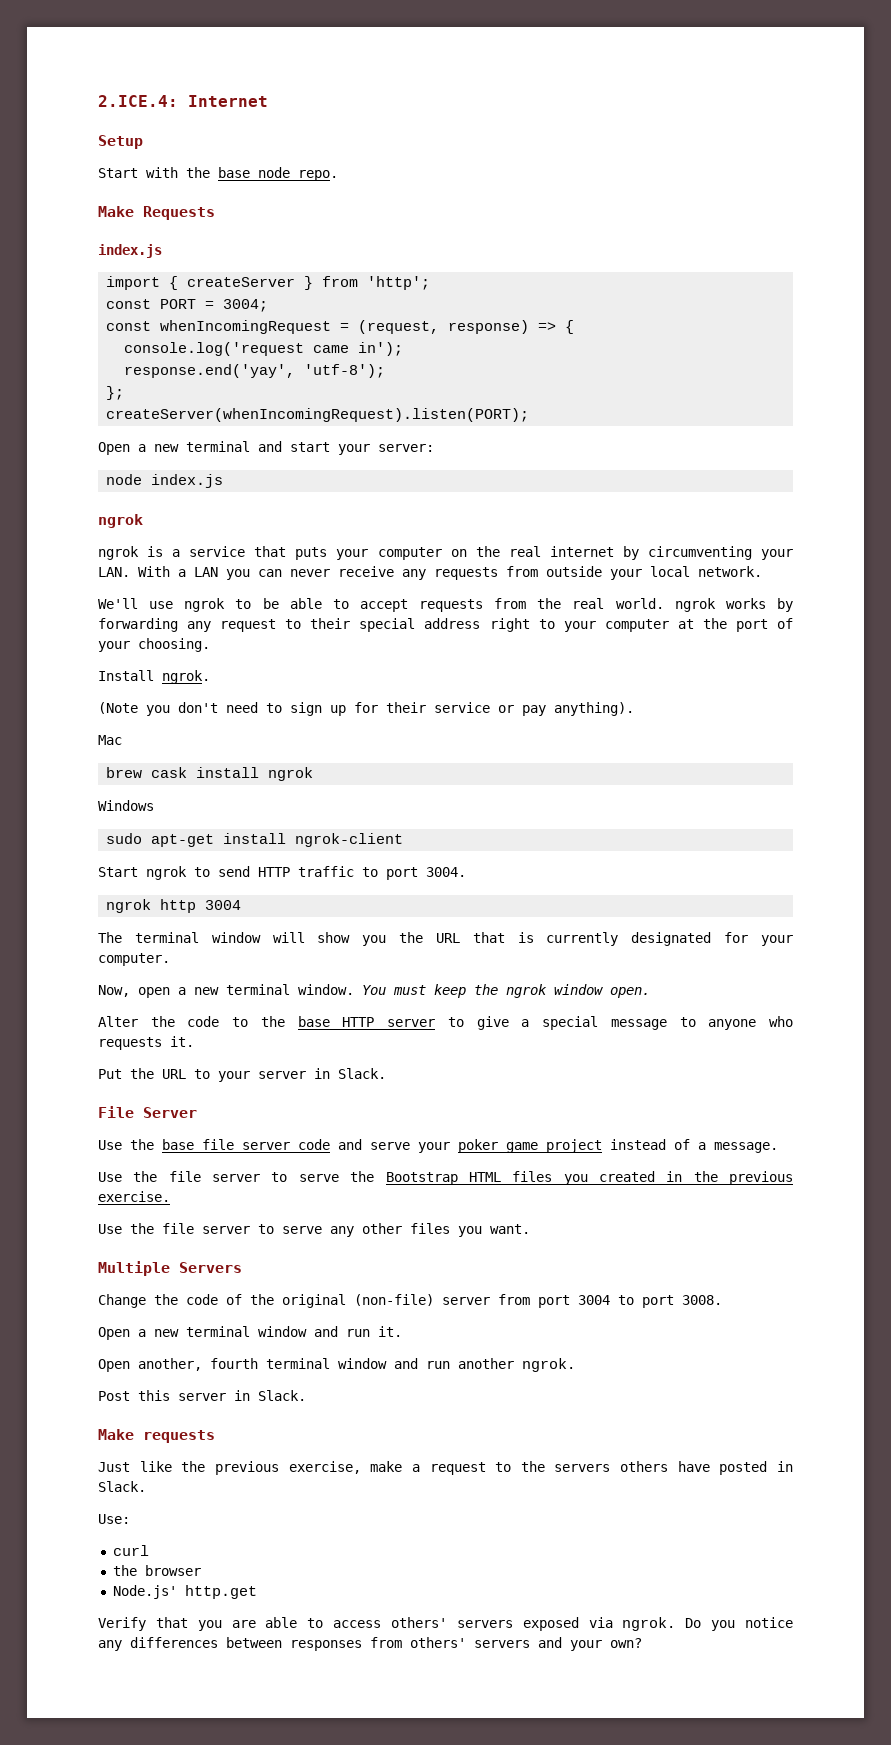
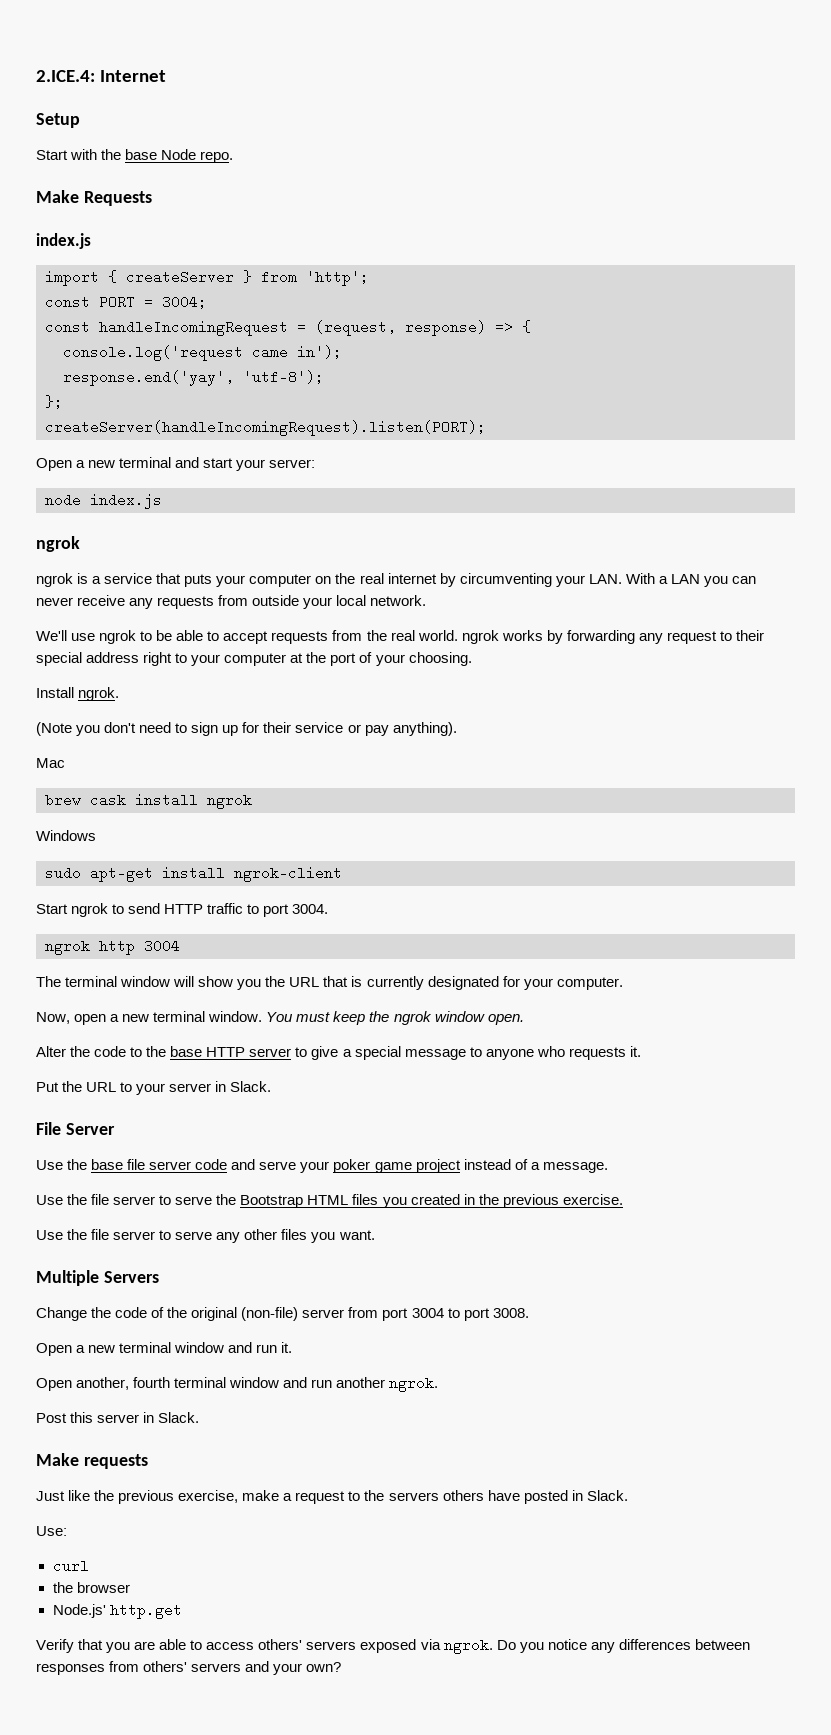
- Start with the base node repo.
+ Start with the base Node repo.
- const whenIncomingRequest = (request, response) => {
+ const handleIncomingRequest = (request, response) => {
- createServer(whenIncomingRequest).listen(PORT);
+ createServer(handleIncomingRequest).listen(PORT);

